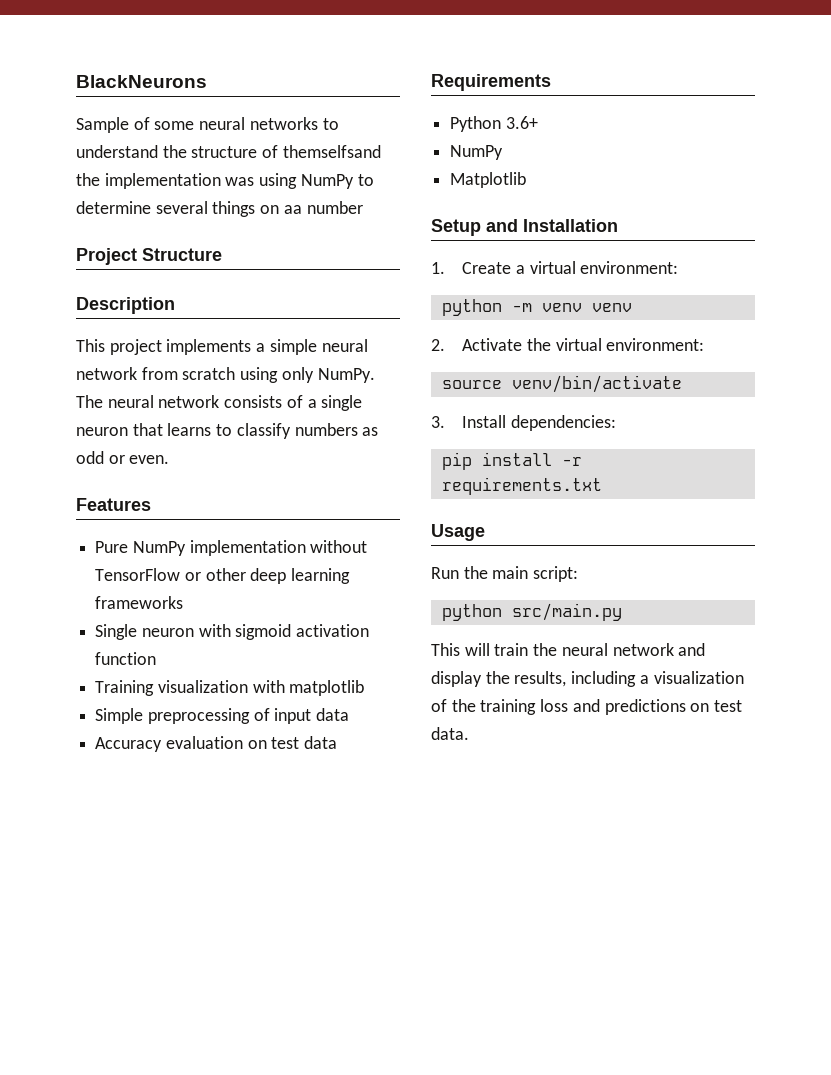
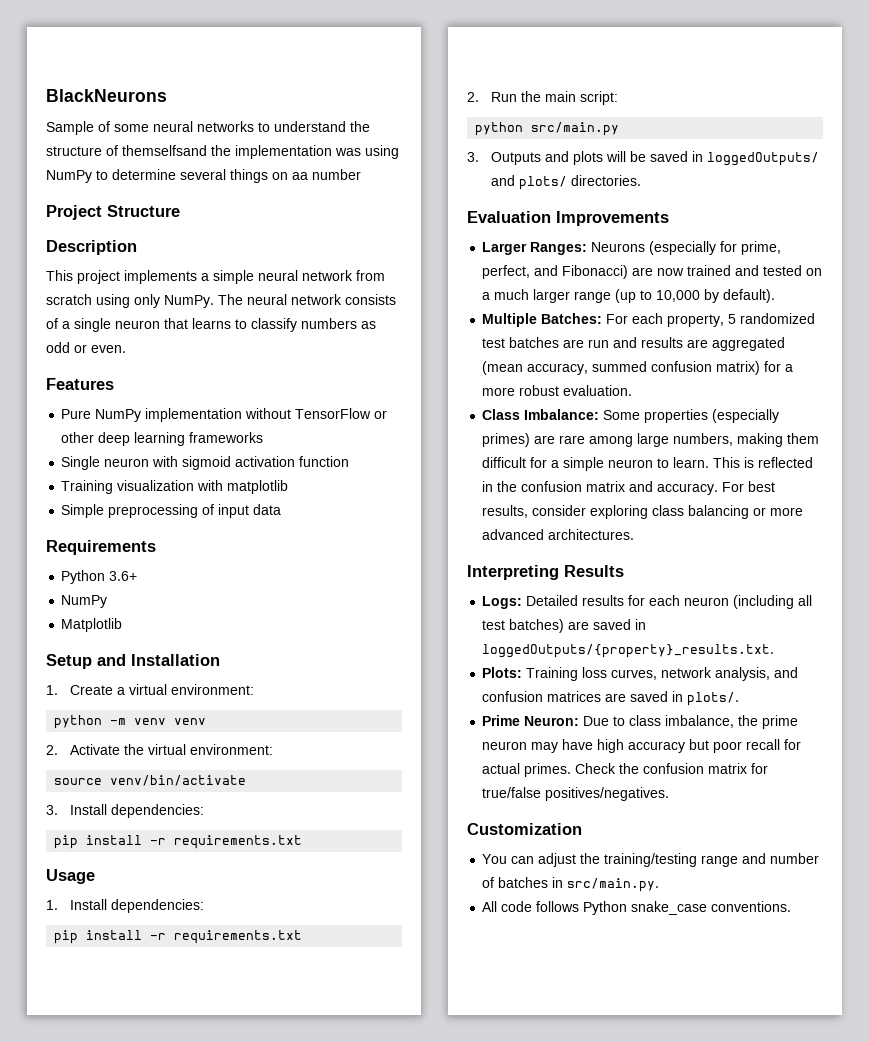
- Accuracy evaluation on test data
- Run the main script:
+ 1. Install dependencies:
+ pip install -r requirements.txt
+ 2. Run the main script:
- This will train the neural network and display the results, including a visualization of the training loss and predictions on test data.
+ 3. Outputs and plots will be saved in loggedOutputs/ and plots/ directories.
+ Evaluation Improvements
+ Larger Ranges: Neurons (especially for prime, perfect, and Fibonacci) are now trained and tested on a much larger range (up to 10,000 by default).
+ Multiple Batches: For each property, 5 randomized test batches are run and results are aggregated (mean accuracy, summed confusion matrix) for a more robust evaluation.
+ Class Imbalance: Some properties (especially primes) are rare among large numbers, making them difficult for a simple neuron to learn. This is reflected in the confusion matrix and accuracy. For best results, consider exploring class balancing or more advanced architectures.
+ Interpreting Results
+ Logs: Detailed results for each neuron (including all test batches) are saved in loggedOutputs/{property}_results.txt.
+ Plots: Training loss curves, network analysis, and confusion matrices are saved in plots/.
+ Prime Neuron: Due to class imbalance, the prime neuron may have high accuracy but poor recall for actual primes. Check the confusion matrix for true/false positives/negatives.
+ Customization
+ You can adjust the training/testing range and number of batches in src/main.py.
+ All code follows Python snake_case conventions.

